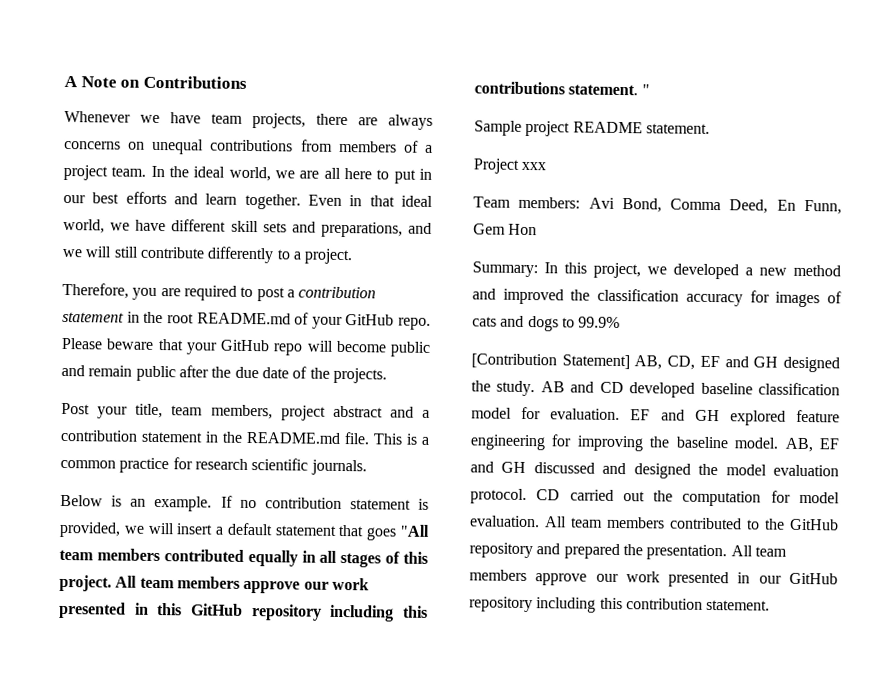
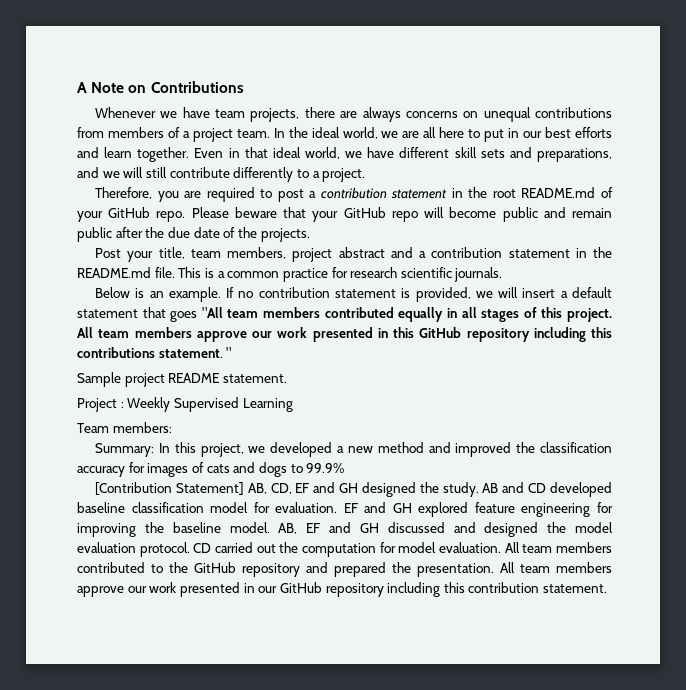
- Project xxx
- Team members: Avi Bond, Comma Deed, En Funn, Gem Hon
+ Project : Weekly Supervised Learning
+ Team members:

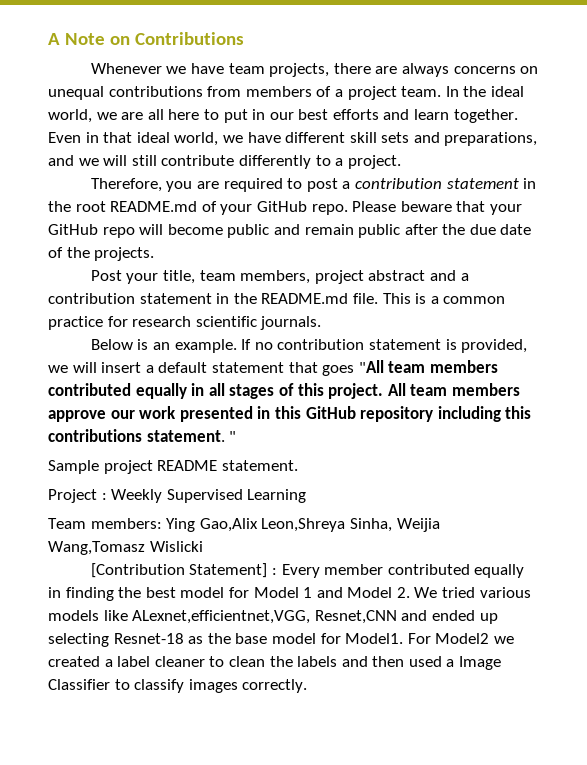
- Team members:
- Summary: In this project, we developed a new method and improved the classification accuracy for images of cats and dogs to 99.9%
- [Contribution Statement] AB, CD, EF and GH designed the study. AB and CD developed baseline classification model for evaluation. EF and GH explored feature engineering for improving the baseline model. AB, EF and GH discussed and designed the model evaluation protocol. CD carried out the computation for model evaluation. All team members contributed to the GitHub repository and prepared the presentation. All team members approve our work presented in our GitHub repository including this contribution statement.
+ Team members: Ying Gao,Alix Leon,Shreya Sinha, Weijia Wang,Tomasz Wislicki
+ [Contribution Statement] : Every member contributed equally in finding the best model for Model 1 and Model 2. We tried various models like ALexnet,efficientnet,VGG, Resnet,CNN and ended up selecting Resnet-18 as the base model for Model1. For Model2 we created a label cleaner to clean the labels and then used a Image Classifier to classify images correctly.

